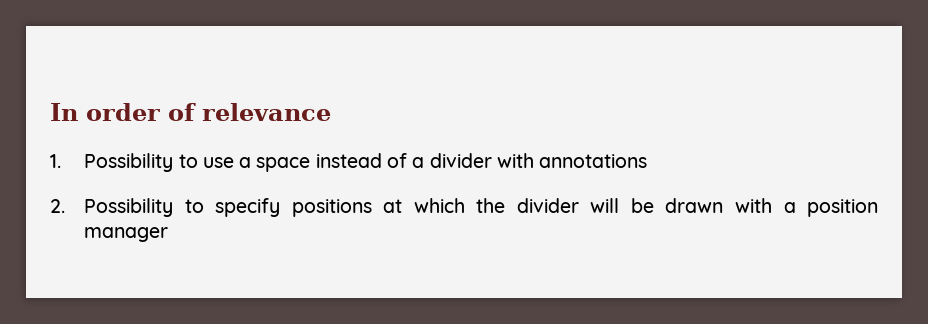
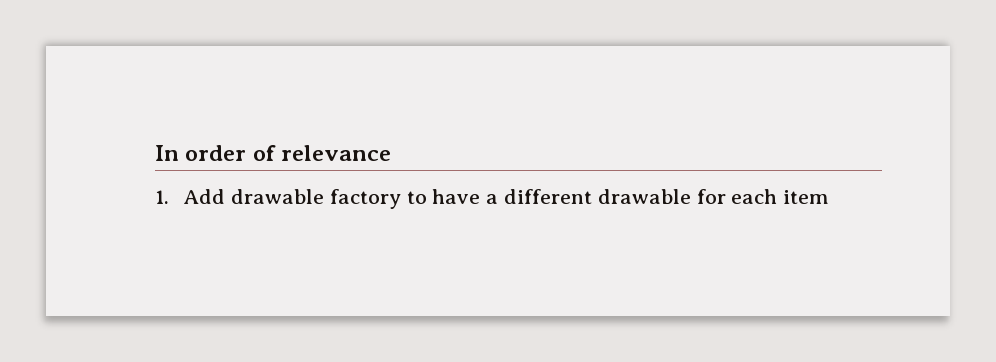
- 1. Possibility to use a space instead of a divider with annotations
- 2. Possibility to specify positions at which the divider will be drawn with a position manager
+ 1. Add drawable factory to have a different drawable for each item

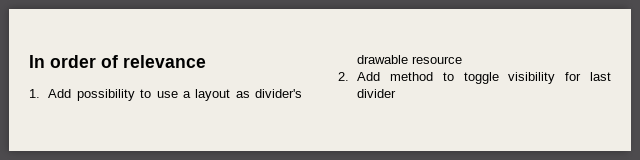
- 1. Add drawable factory to have a different drawable for each item
+ 1. Add possibility to use a layout as divider's drawable resource
+ 2. Add method to toggle visibility for last divider

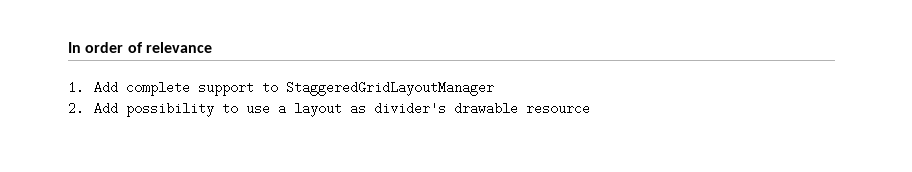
- 1. Add possibility to use a layout as divider's drawable resource
+ 1. Add complete support to StaggeredGridLayoutManager
+ 2. Add possibility to use a layout as divider's drawable resource
- 2. Add method to toggle visibility for last divider

